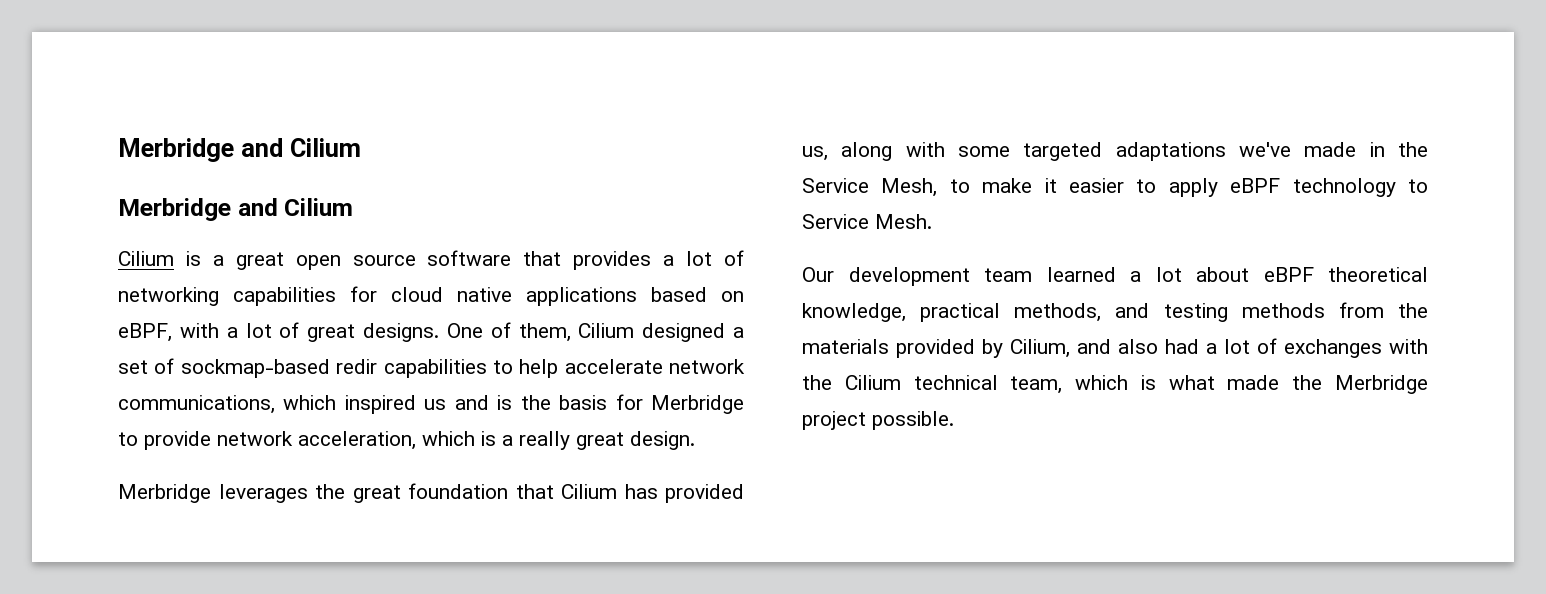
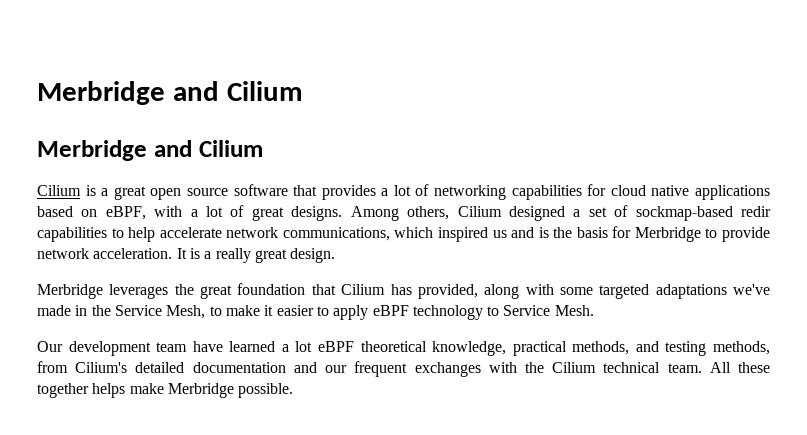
- One of them, Cilium designed a set of sockmap-based redir capabilities to help accelerate network communications, which inspired us and is the basis for Merbridge to provide network acceleration, which is a really great design.
+ Among others, Cilium designed a set of sockmap-based redir capabilities to help accelerate network communications, which inspired us and is the basis for Merbridge to provide network acceleration. It is a really great design.
- Merbridge leverages the great foundation that Cilium has provided us, along with some targeted adaptations we've made in the Service Mesh, to make it easier to apply eBPF technology to Service Mesh.
+ Merbridge leverages the great foundation that Cilium has provided, along with some targeted adaptations we've made in the Service Mesh, to make it easier to apply eBPF technology to Service Mesh.
- Our development team learned a lot about eBPF theoretical knowledge, practical methods, and testing methods from the materials provided by Cilium, and also had a lot of exchanges with the Cilium technical team, which is what made the Merbridge project possible.
+ Our development team have learned a lot eBPF theoretical knowledge, practical methods, and testing methods, from Cilium's detailed documentation and our frequent exchanges with the Cilium technical team. All these together helps make Merbridge possible.

